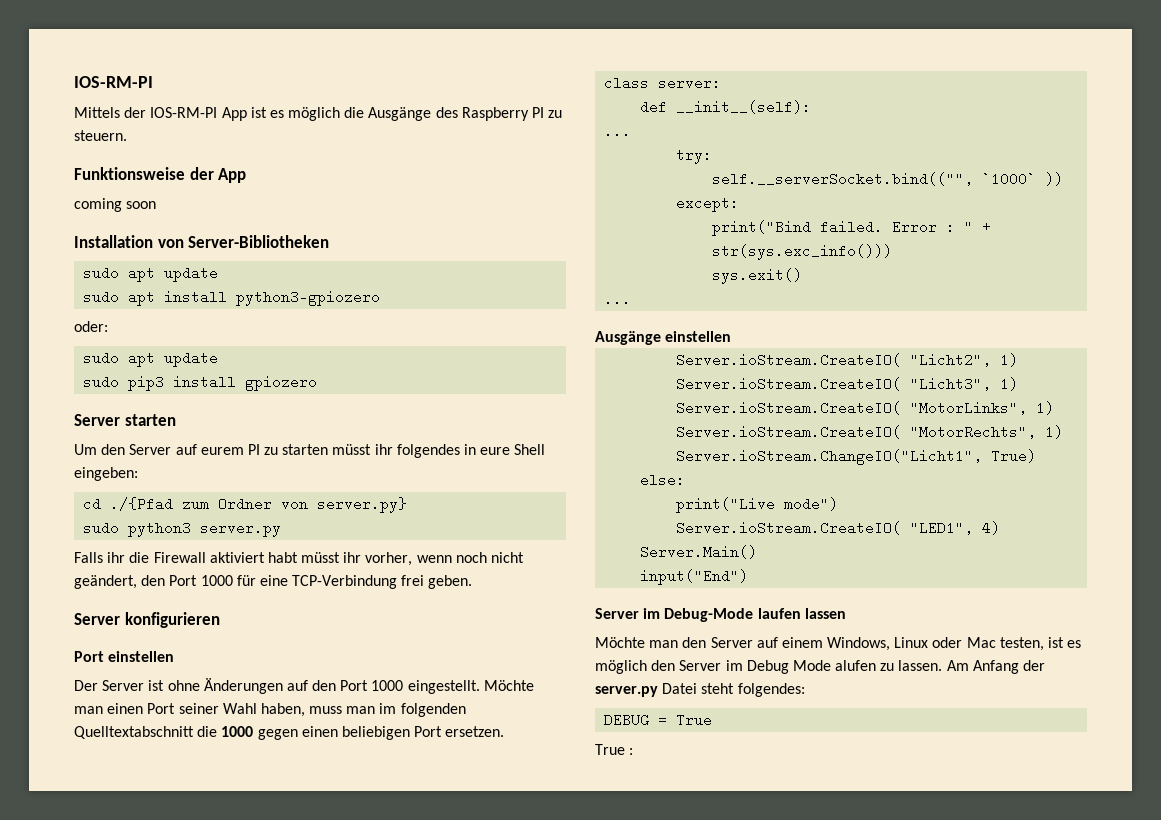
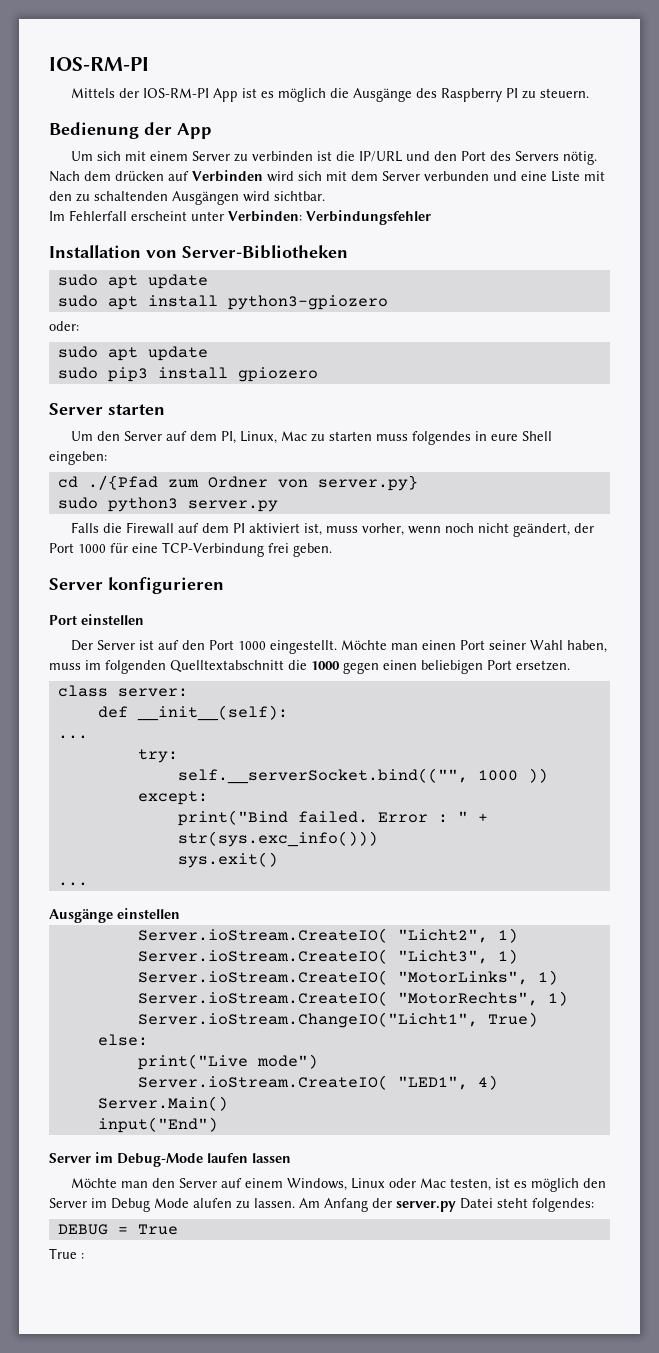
- Funktionsweise der App
+ Bedienung der App
- coming soon
+ Um sich mit einem Server zu verbinden ist die IP/URL und den Port des Servers nötig. Nach dem drücken auf Verbinden wird sich mit dem Server verbunden und eine Liste mit den zu schaltenden Ausgängen wird sichtbar.
+ Im Fehlerfall erscheint unter Verbinden: Verbindungsfehler
- Um den Server auf eurem PI zu starten müsst ihr folgendes in eure Shell eingeben:
+ Um den Server auf dem PI, Linux, Mac zu starten muss folgendes in eure Shell eingeben:
- Falls ihr die Firewall aktiviert habt müsst ihr vorher, wenn noch nicht geändert, den Port 1000 für eine TCP-Verbindung frei geben.
+ Falls die Firewall auf dem PI aktiviert ist, muss vorher, wenn noch nicht geändert, der Port 1000 für eine TCP-Verbindung frei geben.
- Der Server ist ohne Änderungen auf den Port 1000 eingestellt.
+ Der Server ist auf den Port 1000 eingestellt.
- Möchte man einen Port seiner Wahl haben, muss man im folgenden Quelltextabschnitt die 1000 gegen einen beliebigen Port ersetzen.
+ Möchte man einen Port seiner Wahl haben, muss im folgenden Quelltextabschnitt die 1000 gegen einen beliebigen Port ersetzen.
- self.__serverSocket.bind(("", `1000` ))
+ self.__serverSocket.bind(("", 1000 ))

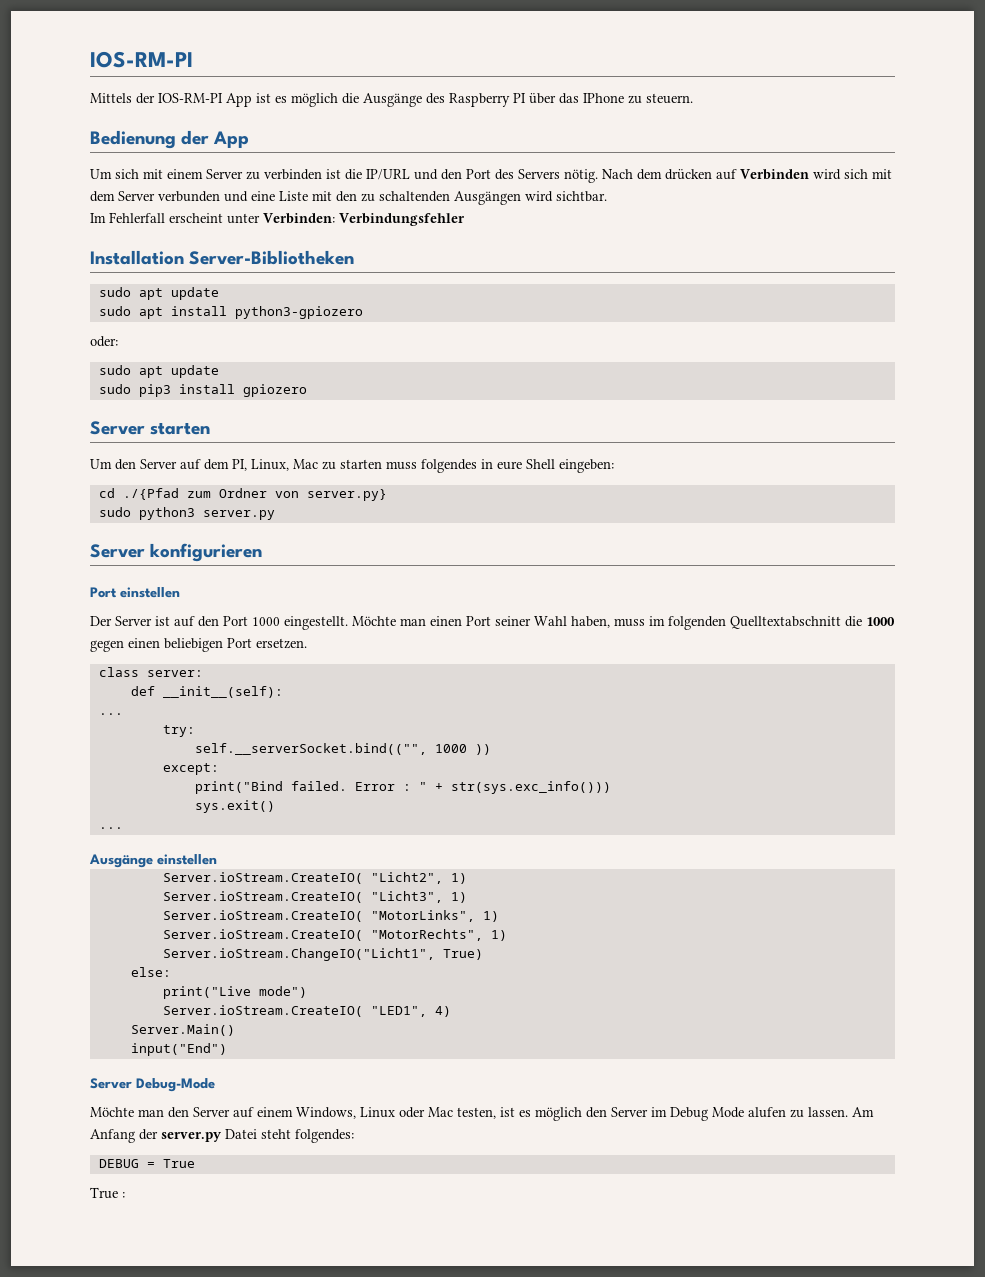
- Mittels der IOS-RM-PI App ist es möglich die Ausgänge des Raspberry PI zu steuern.
+ Mittels der IOS-RM-PI App ist es möglich die Ausgänge des Raspberry PI über das IPhone zu steuern.
- Installation von Server-Bibliotheken
+ Installation Server-Bibliotheken
- Falls die Firewall auf dem PI aktiviert ist, muss vorher, wenn noch nicht geändert, der Port 1000 für eine TCP-Verbindung frei geben.
- Server im Debug-Mode laufen lassen
+ Server Debug-Mode

